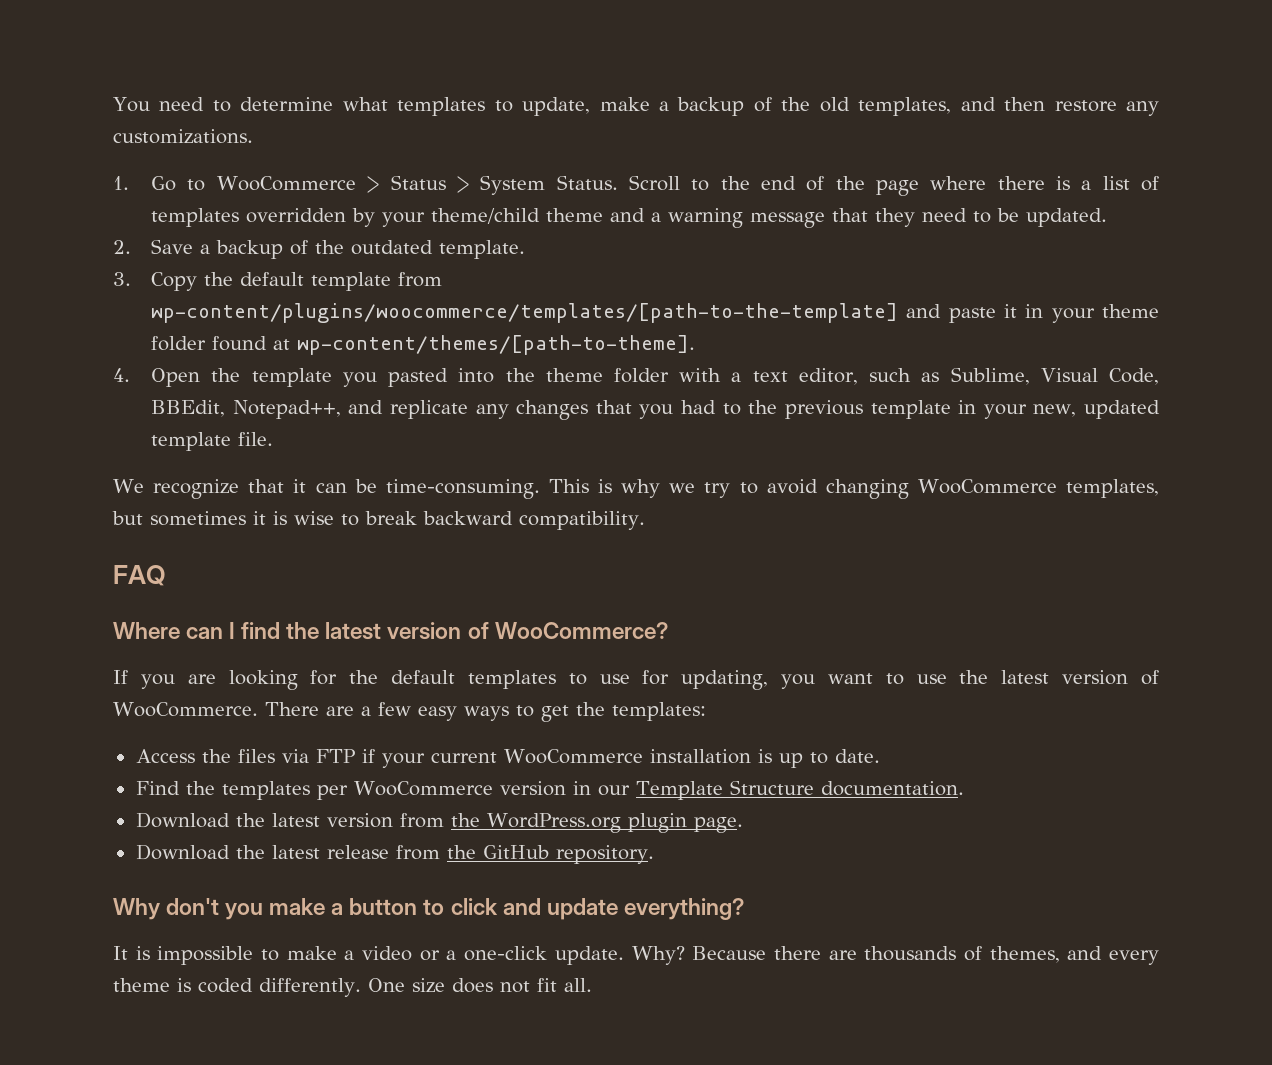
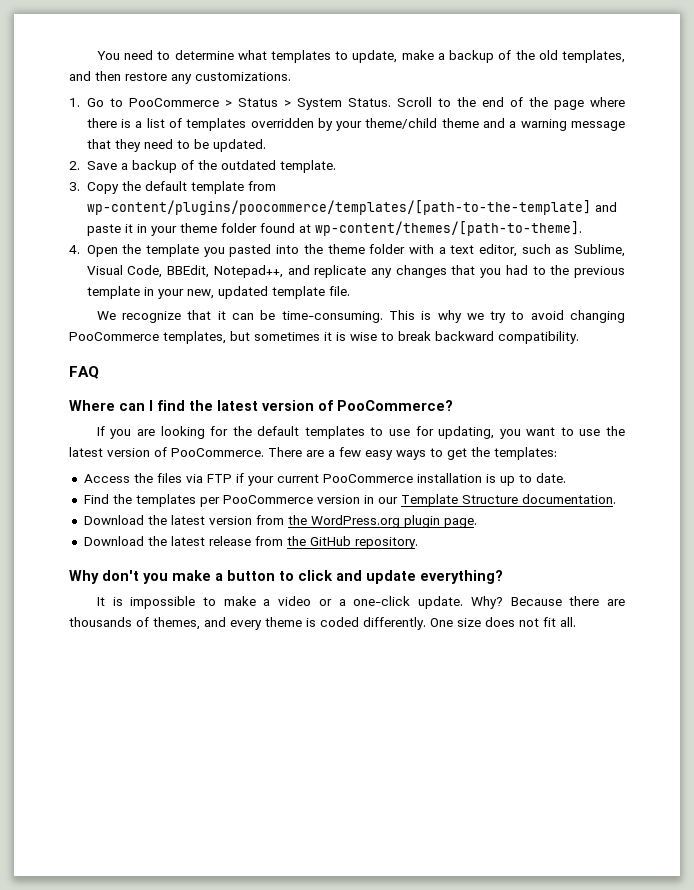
- 1. Go to WooCommerce > Status > System Status.
+ 1. Go to PooCommerce > Status > System Status.
- 3. Copy the default template from wp-content/plugins/woocommerce/templates/[path-to-the-template] and paste it in your theme folder found at wp-content/themes/[path-to-theme].
+ 3. Copy the default template from wp-content/plugins/poocommerce/templates/[path-to-the-template] and paste it in your theme folder found at wp-content/themes/[path-to-theme].
- This is why we try to avoid changing WooCommerce templates, but sometimes it is wise to break backward compatibility.
+ This is why we try to avoid changing PooCommerce templates, but sometimes it is wise to break backward compatibility.
- Where can I find the latest version of WooCommerce?
+ Where can I find the latest version of PooCommerce?
- If you are looking for the default templates to use for updating, you want to use the latest version of WooCommerce.
+ If you are looking for the default templates to use for updating, you want to use the latest version of PooCommerce.
- Access the files via FTP if your current WooCommerce installation is up to date.
+ Access the files via FTP if your current PooCommerce installation is up to date.
- Find the templates per WooCommerce version in our Template Structure documentation.
+ Find the templates per PooCommerce version in our Template Structure documentation.

